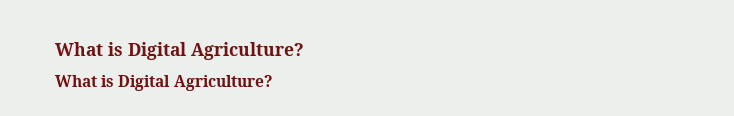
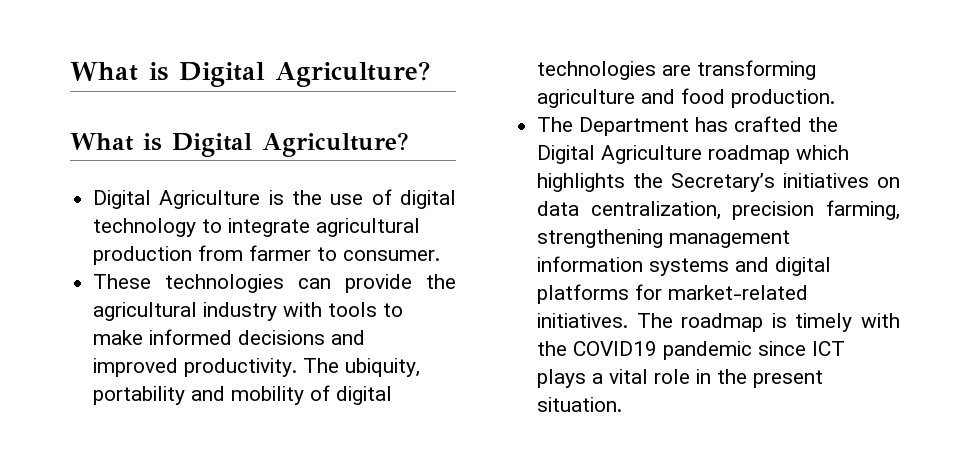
+ Digital Agriculture is the use of digital technology to integrate agricultural production from farmer to consumer.
+ These technologies can provide the agricultural industry with tools to make informed decisions and improved productivity. The ubiquity, portability and mobility of digital technologies are transforming agriculture and food production.
+ The Department has crafted the Digital Agriculture roadmap which highlights the Secretary’s initiatives on data centralization, precision farming, strengthening management information systems and digital platforms for market-related initiatives. The roadmap is timely with the COVID19 pandemic since ICT plays a vital role in the present situation.

